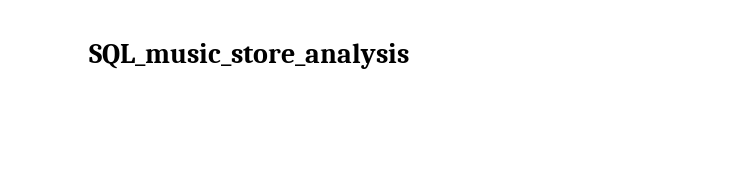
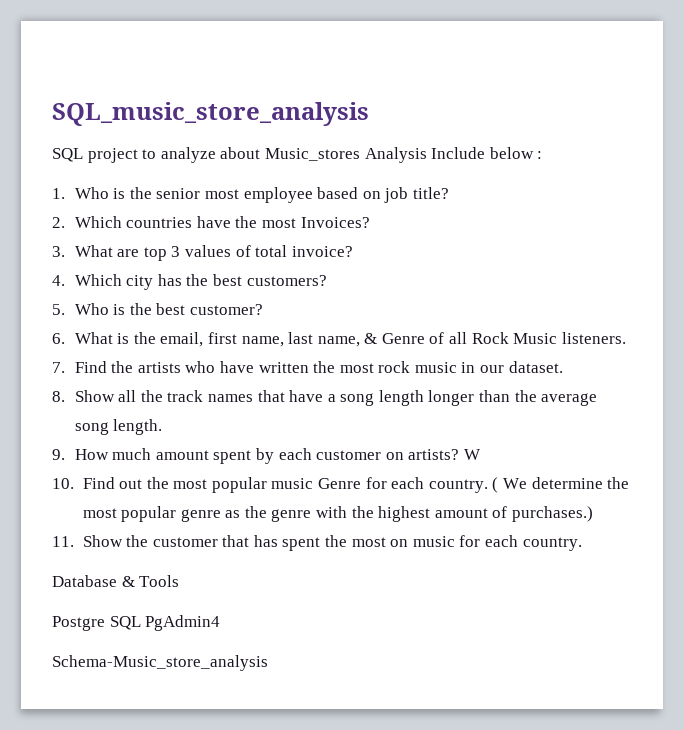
+ SQL project to analyze about Music_stores Analysis Include below :
+ 1. Who is the senior most employee based on job title?
+ 2. Which countries have the most Invoices?
+ 3. What are top 3 values of total invoice?
+ 4. Which city has the best customers?
+ 5. Who is the best customer?
+ 6. What is the email, first name, last name, & Genre of all Rock Music listeners.
+ 7. Find the artists who have written the most rock music in our dataset.
+ 8. Show all the track names that have a song length longer than the average song length.
+ 9. How much amount spent by each customer on artists? W
+ 10. Find out the most popular music Genre for each country. ( We determine the most popular genre as the genre with the highest amount of purchases.)
+ 11. Show the customer that has spent the most on music for each country.
+ Database & Tools
+ Postgre SQL PgAdmin4
+ Schema-Music_store_analysis

